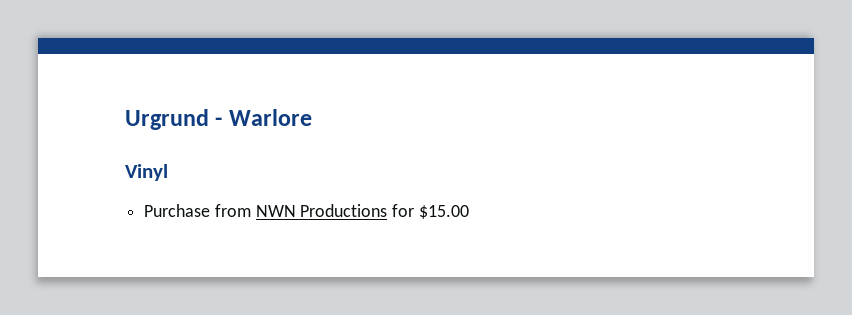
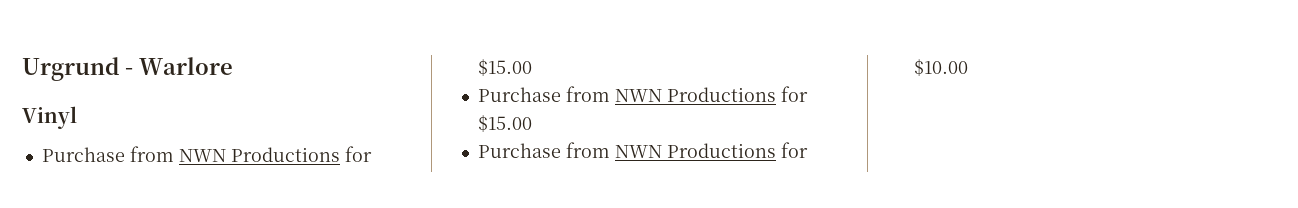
  Vinyl
  Purchase from NWN Productions for $15.00
+ Purchase from NWN Productions for $15.00
+ Purchase from NWN Productions for $10.00

